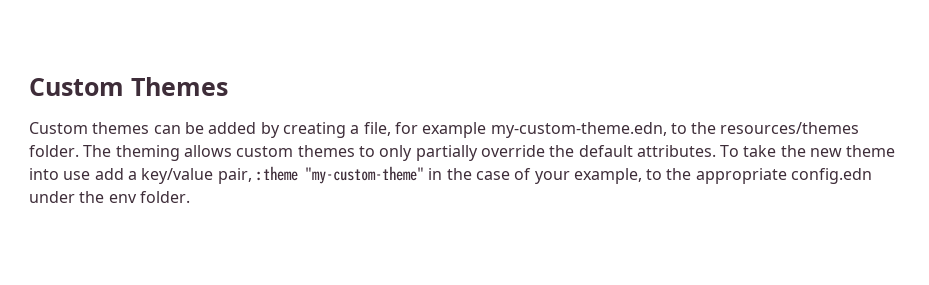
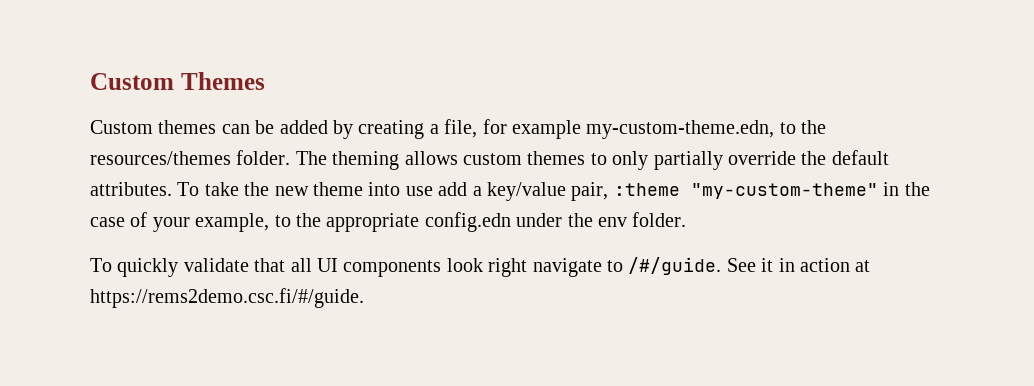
+ To quickly validate that all UI components look right navigate to /#/guide. See it in action at https://rems2demo.csc.fi/#/guide.

